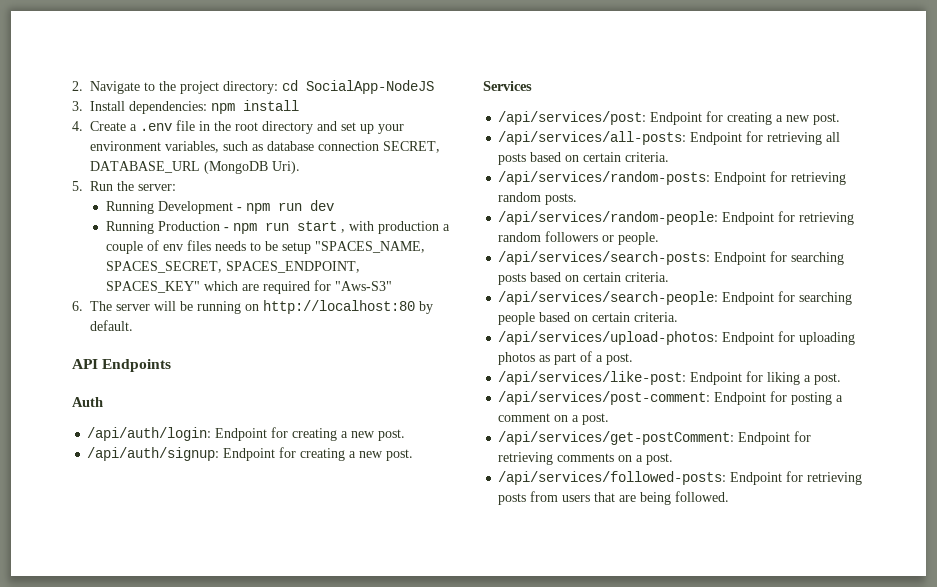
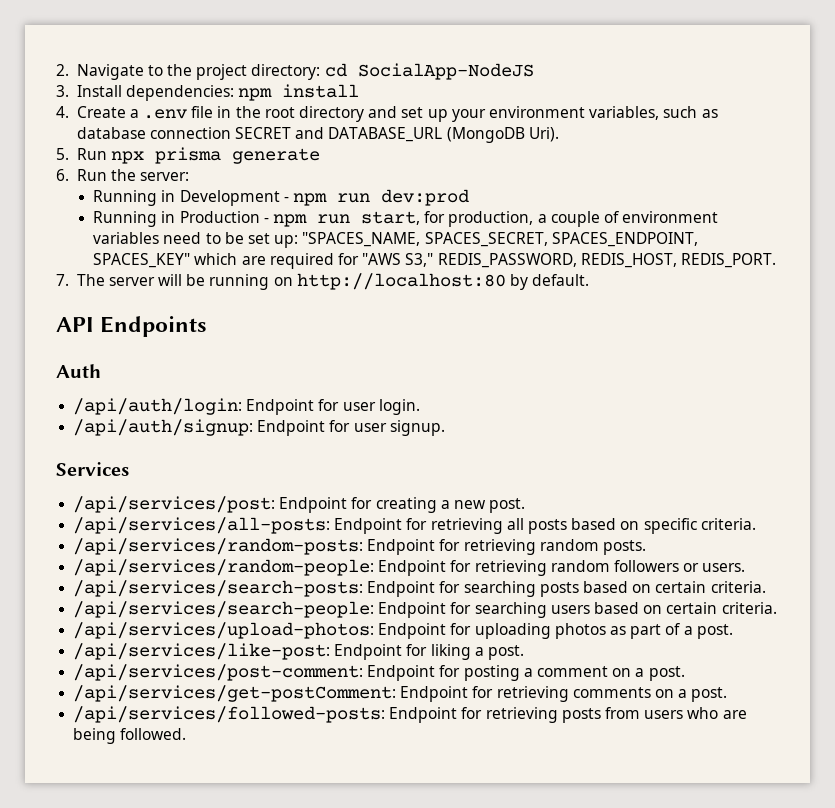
- 4. Create a .env file in the root directory and set up your environment variables, such as database connection SECRET, DATABASE_URL (MongoDB Uri).
+ 4. Create a .env file in the root directory and set up your environment variables, such as database connection SECRET and DATABASE_URL (MongoDB Uri).
- 5. Run the server:
+ 5. Run npx prisma generate
+ 6. Run the server:
- Running Development - npm run dev
- Running Production - npm run start , with production a couple of env files needs to be setup "SPACES_NAME, SPACES_SECRET, SPACES_ENDPOINT, SPACES_KEY" which are required for "Aws-S3"
- 6. The server will be running on http://localhost:80 by default.
+ Running in Development - npm run dev:prod
+ Running in Production - npm run start, for production, a couple of environment variables need to be set up: "SPACES_NAME, SPACES_SECRET, SPACES_ENDPOINT, SPACES_KEY" which are required for "AWS S3," REDIS_PASSWORD, REDIS_HOST, REDIS_PORT.
+ 7. The server will be running on http://localhost:80 by default.
- /api/auth/login: Endpoint for creating a new post.
+ /api/auth/login: Endpoint for user login.
- /api/auth/signup: Endpoint for creating a new post.
+ /api/auth/signup: Endpoint for user signup.
- /api/services/all-posts: Endpoint for retrieving all posts based on certain criteria.
+ /api/services/all-posts: Endpoint for retrieving all posts based on specific criteria.
- /api/services/random-people: Endpoint for retrieving random followers or people.
+ /api/services/random-people: Endpoint for retrieving random followers or users.
- /api/services/search-people: Endpoint for searching people based on certain criteria.
+ /api/services/search-people: Endpoint for searching users based on certain criteria.
- /api/services/followed-posts: Endpoint for retrieving posts from users that are being followed.
+ /api/services/followed-posts: Endpoint for retrieving posts from users who are being followed.

